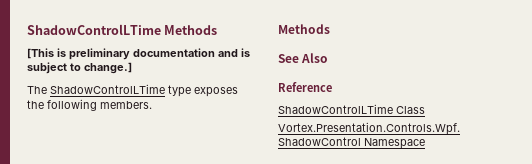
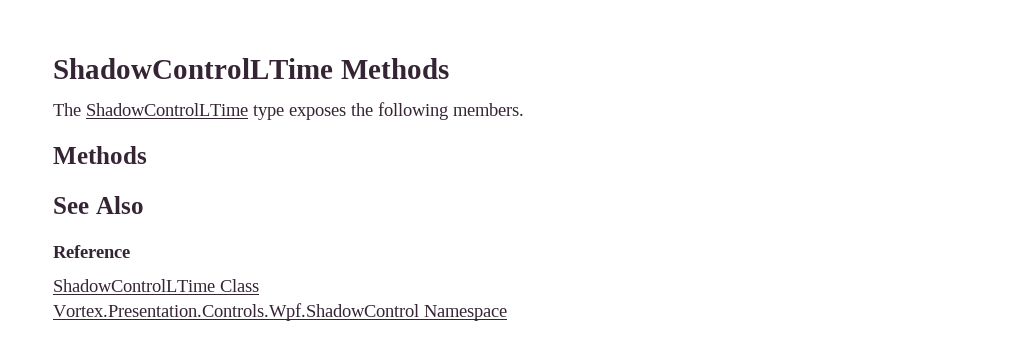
- [This is preliminary documentation and is subject to change.]

